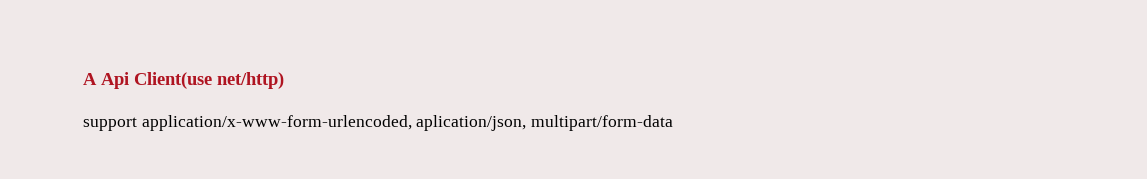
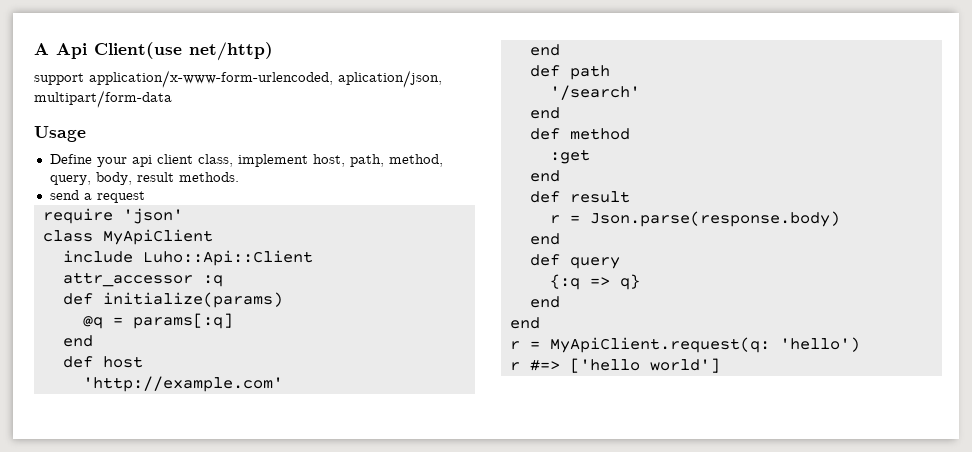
+ Usage
+ Define your api client class, implement host, path, method, query, body, result methods.
+ send a request
+ require 'json'
+ class MyApiClient
+ include Luho::Api::Client
+ attr_accessor :q
+ def initialize(params)
+ @q = params[:q]
+ end
+ def host
+ 'http://example.com'
+ end
+ def path
+ '/search'
+ end
+ def method
+ :get
+ end
+ def result
+ r = Json.parse(response.body)
+ end
+ def query
+ {:q => q}
+ end
+ end
+ r = MyApiClient.request(q: 'hello')
+ r #=> ['hello world']

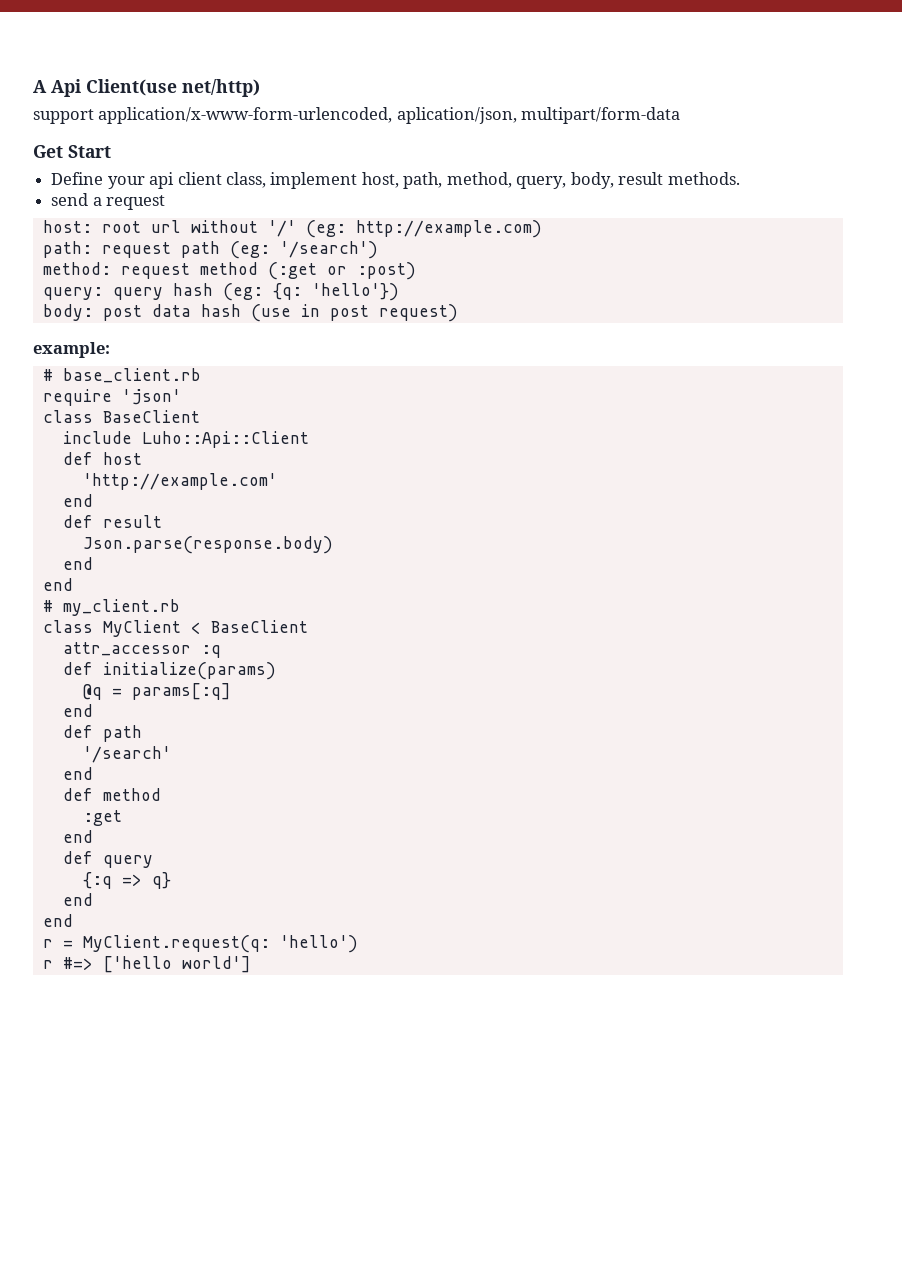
- Usage
+ Get Start
+ host: root url without '/' (eg: http://example.com)
+ path: request path (eg: '/search')
+ method: request method (:get or :post)
+ query: query hash (eg: {q: 'hello'})
+ body: post data hash (use in post request)
+ example:
+ # base_client.rb
- class MyApiClient
+ class BaseClient
+ def host
+ 'http://example.com'
+ end
+ def result
+ Json.parse(response.body)
+ end
+ end
+ # my_client.rb
+ class MyClient < BaseClient
- def host
- 'http://example.com'
- end
- def result
- r = Json.parse(response.body)
- end
- r = MyApiClient.request(q: 'hello')
+ r = MyClient.request(q: 'hello')

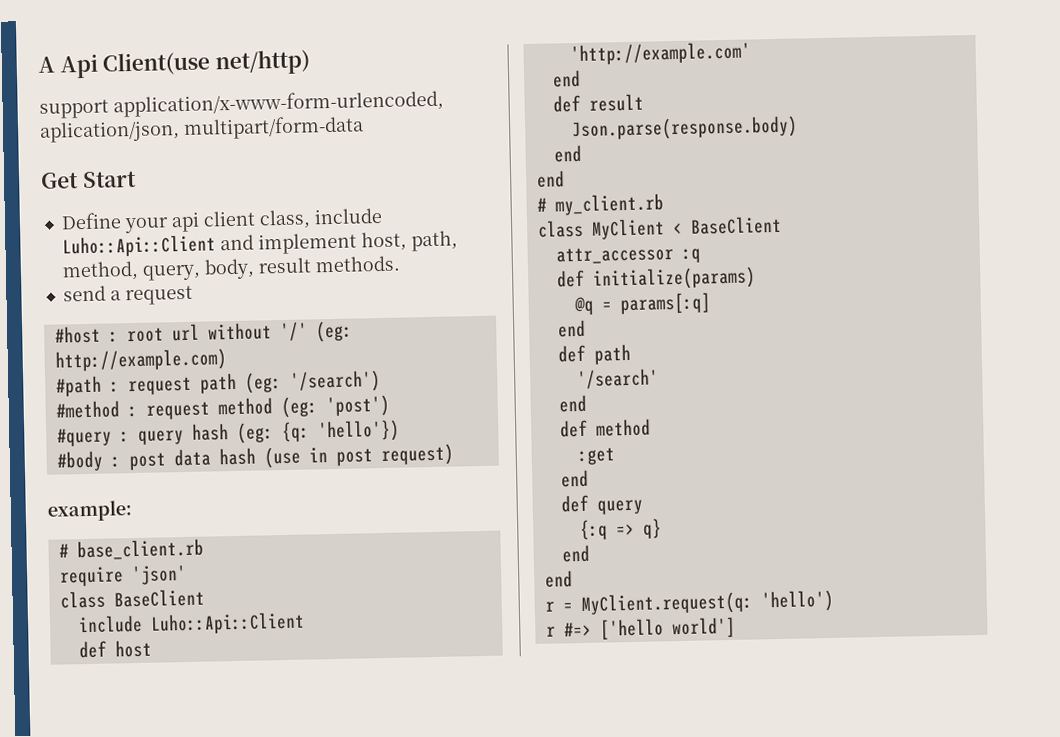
- Define your api client class, implement host, path, method, query, body, result methods.
+ Define your api client class, include Luho::Api::Client and implement host, path, method, query, body, result methods.
- host: root url without '/' (eg: http://example.com)
+ #host : root url without '/' (eg: http://example.com)
- path: request path (eg: '/search')
+ #path : request path (eg: '/search')
- method: request method (:get or :post)
- query: query hash (eg: {q: 'hello'})
+ #method : request method (eg: 'post')
+ #query : query hash (eg: {q: 'hello'})
- body: post data hash (use in post request)
+ #body : post data hash (use in post request)

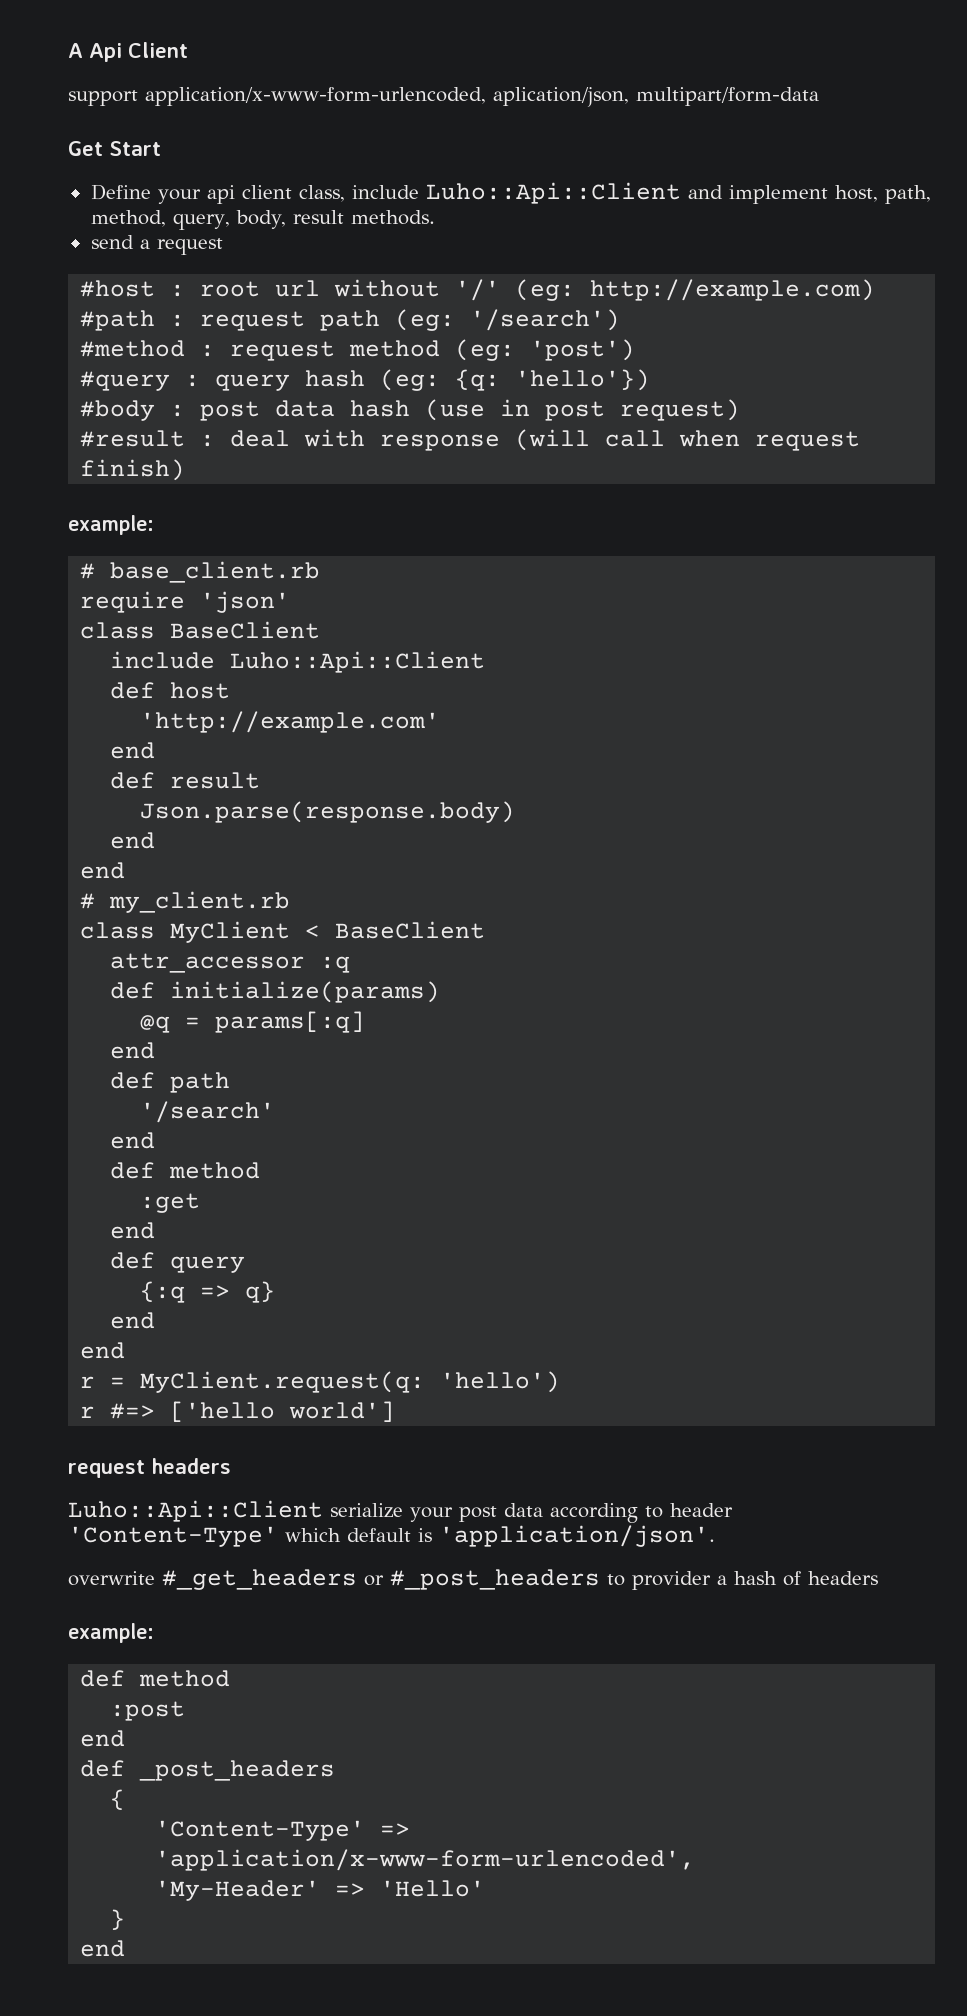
- A Api Client(use net/http)
+ A Api Client
+ #result : deal with response (will call when request finish)
+ request headers
+ Luho::Api::Client serialize your post data according to header 'Content-Type' which default is 'application/json'.
+ overwrite #_get_headers or #_post_headers to provider a hash of headers
+ example:
+ def method
+ :post
+ end
+ def _post_headers
+ {
+ 'Content-Type' => 'application/x-www-form-urlencoded',
+ 'My-Header' => 'Hello'
+ }
+ end

